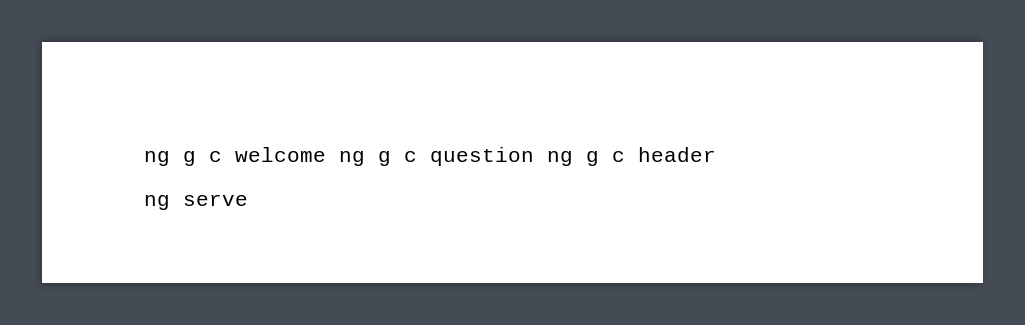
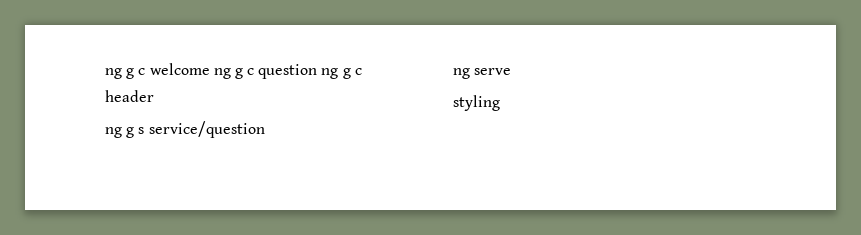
+ ng g s service/question
+ styling

